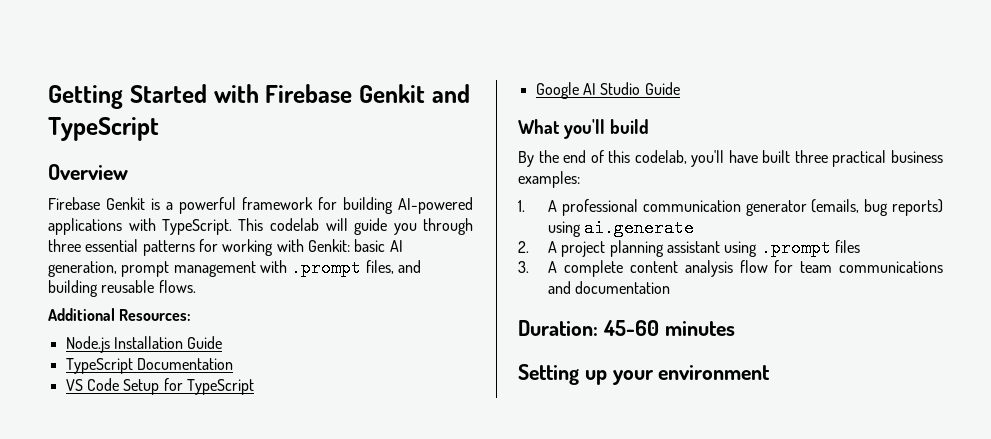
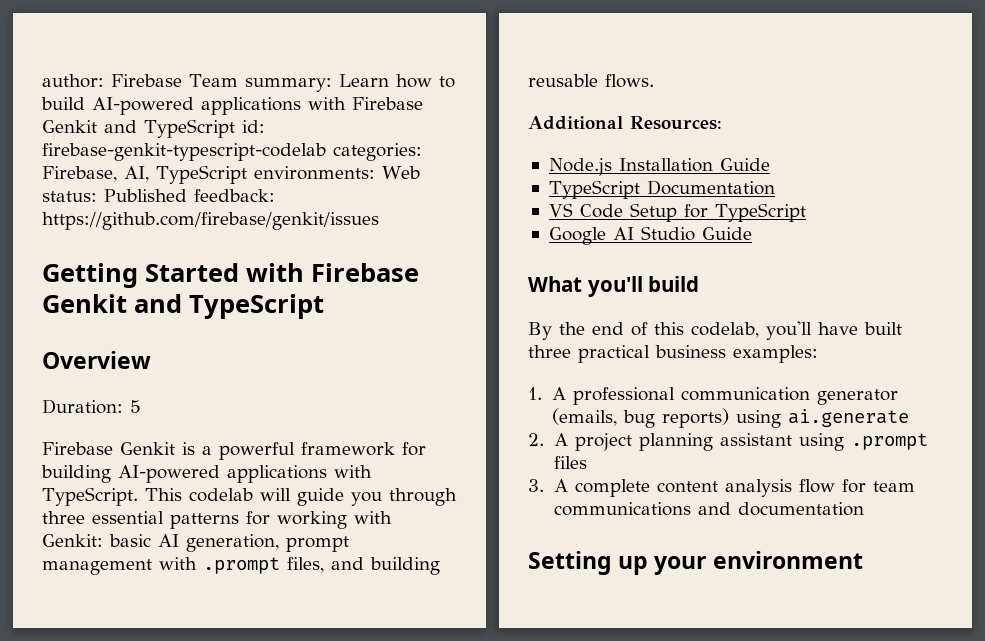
+ author: Firebase Team summary: Learn how to build AI-powered applications with Firebase Genkit and TypeScript id: firebase-genkit-typescript-codelab categories: Firebase, AI, TypeScript environments: Web status: Published feedback: https://github.com/firebase/genkit/issues
+ Duration: 5
- Duration: 45-60 minutes

